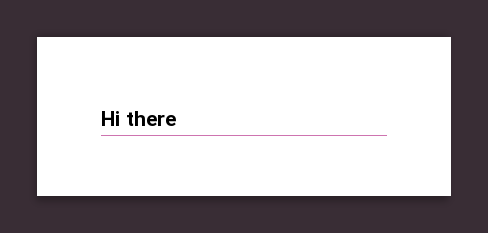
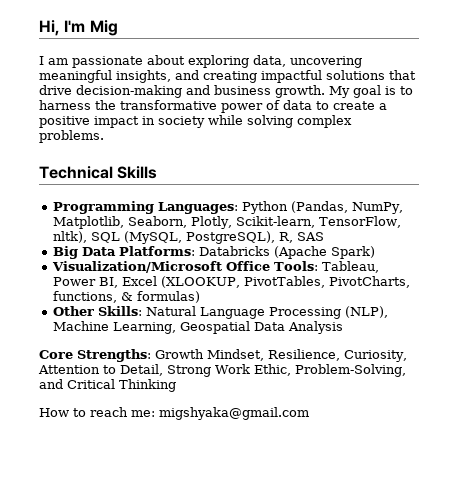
- Hi there
+ Hi, I'm Mig
+ I am passionate about exploring data, uncovering meaningful insights, and creating impactful solutions that drive decision-making and business growth. My goal is to harness the transformative power of data to create a positive impact in society while solving complex problems.
+ Technical Skills
+ Programming Languages: Python (Pandas, NumPy, Matplotlib, Seaborn, Plotly, Scikit-learn, TensorFlow, nltk), SQL (MySQL, PostgreSQL), R, SAS
+ Big Data Platforms: Databricks (Apache Spark)
+ Visualization/Microsoft Office Tools: Tableau, Power BI, Excel (XLOOKUP, PivotTables, PivotCharts, functions, & formulas)
+ Other Skills: Natural Language Processing (NLP), Machine Learning, Geospatial Data Analysis
+ Core Strengths: Growth Mindset, Resilience, Curiosity, Attention to Detail, Strong Work Ethic, Problem-Solving, and Critical Thinking
+ How to reach me: migshyaka@gmail.com

